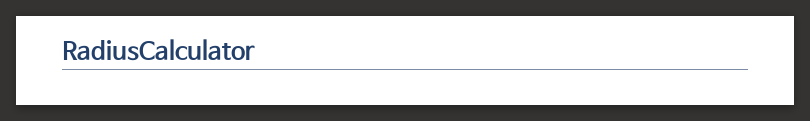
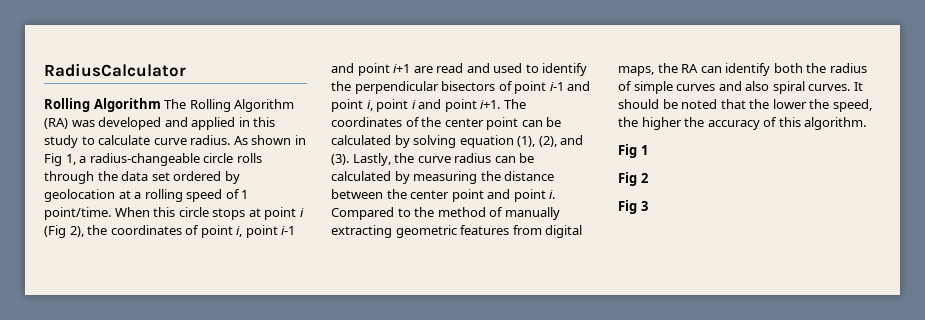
+ Rolling Algorithm The Rolling Algorithm (RA) was developed and applied in this study to calculate curve radius. As shown in Fig 1, a radius-changeable circle rolls through the data set ordered by geolocation at a rolling speed of 1 point/time. When this circle stops at point i (Fig 2), the coordinates of point i, point i-1 and point i+1 are read and used to identify the perpendicular bisectors of point i-1 and point i, point i and point i+1. The coordinates of the center point can be calculated by solving equation (1), (2), and (3). Lastly, the curve radius can be calculated by measuring the distance between the center point and point i. Compared to the method of manually extracting geometric features from digital maps, the RA can identify both the radius of simple curves and also spiral curves. It should be noted that the lower the speed, the higher the accuracy of this algorithm.
+ Fig 1
+ Fig 2
+ Fig 3

